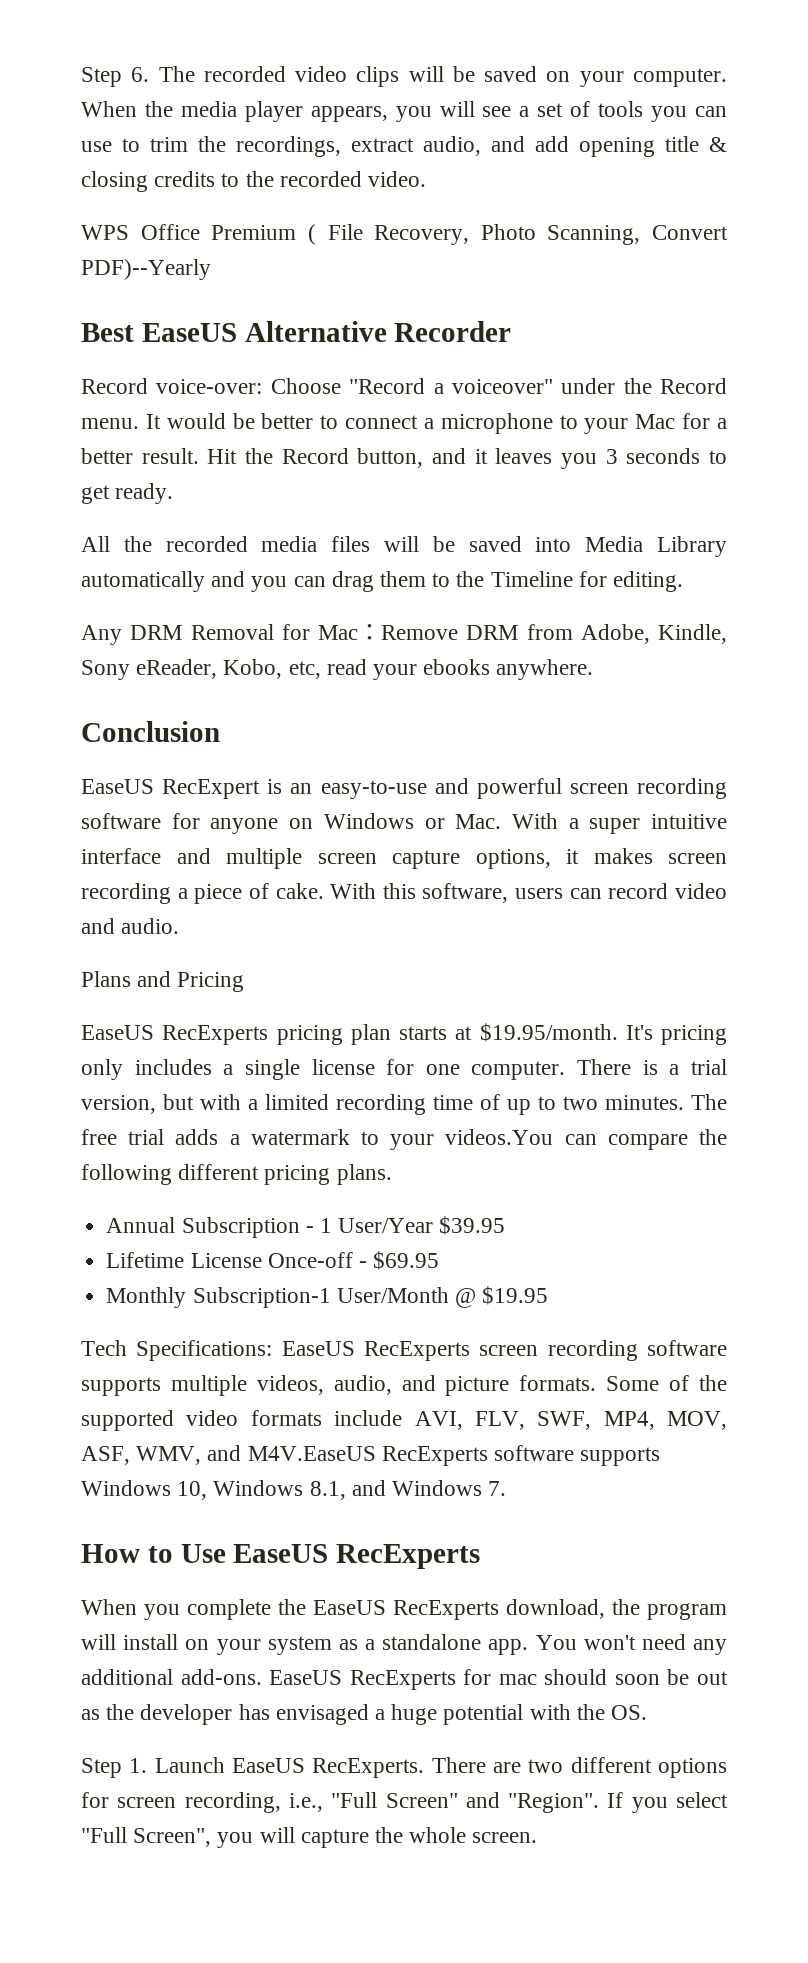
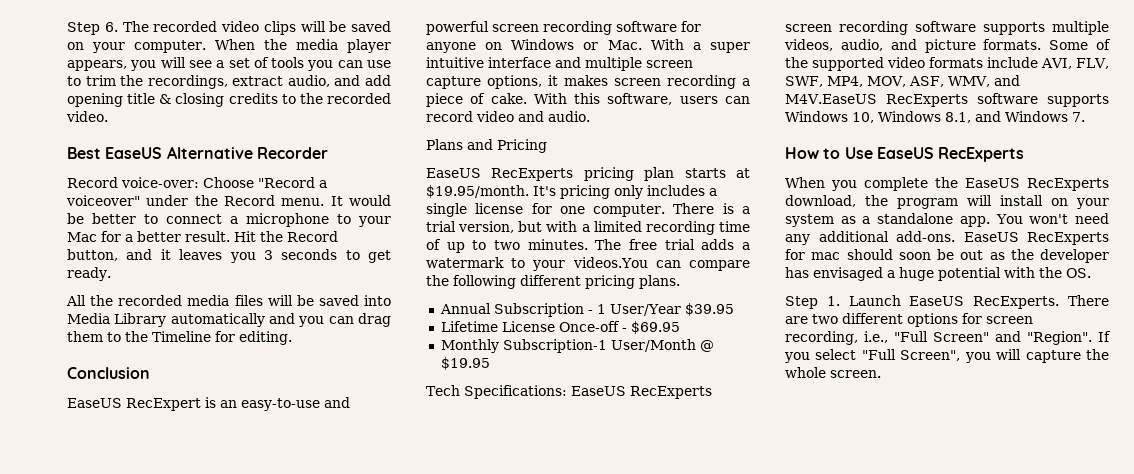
- WPS Office Premium ( File Recovery, Photo Scanning, Convert PDF)--Yearly
- Any DRM Removal for Mac：Remove DRM from Adobe, Kindle, Sony eReader, Kobo, etc, read your ebooks anywhere.

